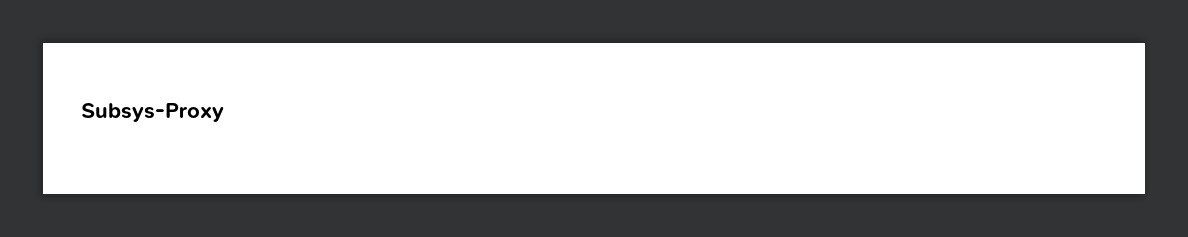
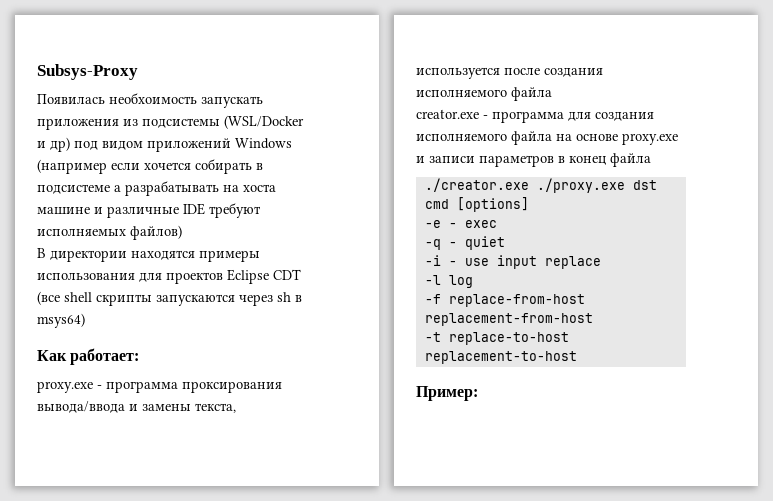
+ Появилась необхоимость запускать приложения из подсистемы (WSL/Docker и др) под видом приложений Windows (например если хочется собирать в подсистеме а разрабатывать на хоста машине и различные IDE требуют исполняемых файлов)
+ В директории находятся примеры использования для проектов Eclipse CDT (все shell скрипты запускаются через sh в msys64)
+ Как работает:
+ proxy.exe - программа проксирования вывода/ввода и замены текста, используется после создания исполняемого файла
+ creator.exe - программа для создания исполняемого файла на основе proxy.exe и записи параметров в конец файла
+ ./creator.exe ./proxy.exe dst cmd [options]
+ -e - exec
+ -q - quiet
+ -i - use input replace
+ -l log
+ -f replace-from-host replacement-from-host
+ -t replace-to-host replacement-to-host
+ Пример:

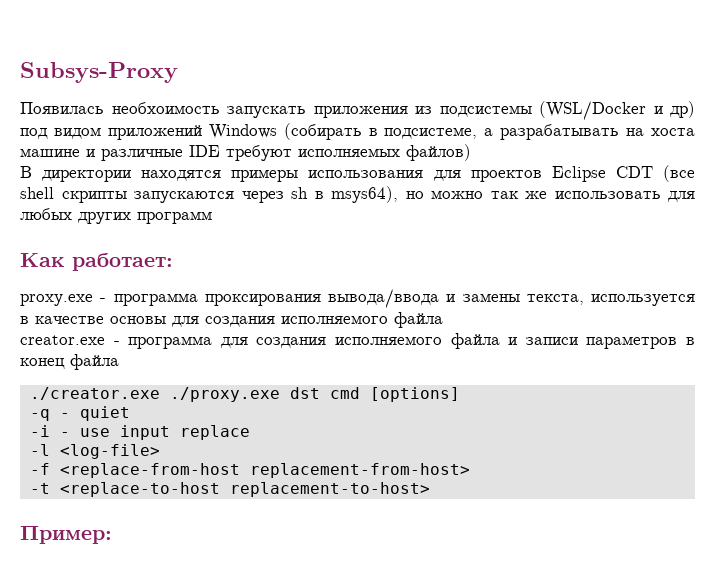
- Появилась необхоимость запускать приложения из подсистемы (WSL/Docker и др) под видом приложений Windows (например если хочется собирать в подсистеме а разрабатывать на хоста машине и различные IDE требуют исполняемых файлов)
+ Появилась необхоимость запускать приложения из подсистемы (WSL/Docker и др) под видом приложений Windows (собирать в подсистеме, а разрабатывать на хоста машине и различные IDE требуют исполняемых файлов)
- В директории находятся примеры использования для проектов Eclipse CDT (все shell скрипты запускаются через sh в msys64)
+ В директории находятся примеры использования для проектов Eclipse CDT (все shell скрипты запускаются через sh в msys64), но можно так же использовать для любых других программ
- proxy.exe - программа проксирования вывода/ввода и замены текста, используется после создания исполняемого файла
+ proxy.exe - программа проксирования вывода/ввода и замены текста, используется в качестве основы для создания исполняемого файла
- creator.exe - программа для создания исполняемого файла на основе proxy.exe и записи параметров в конец файла
+ creator.exe - программа для создания исполняемого файла и записи параметров в конец файла
- -e - exec
- -l log
+ -l <log-file>
- -f replace-from-host replacement-from-host
+ -f <replace-from-host replacement-from-host>
- -t replace-to-host replacement-to-host
+ -t <replace-to-host replacement-to-host>

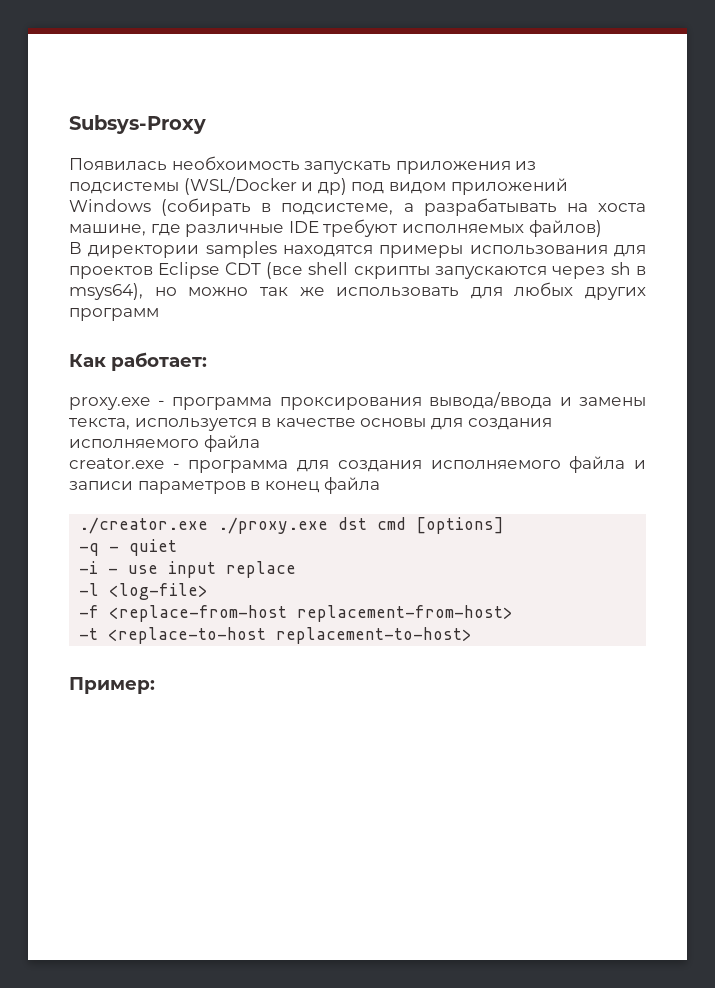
- Появилась необхоимость запускать приложения из подсистемы (WSL/Docker и др) под видом приложений Windows (собирать в подсистеме, а разрабатывать на хоста машине и различные IDE требуют исполняемых файлов)
+ Появилась необхоимость запускать приложения из подсистемы (WSL/Docker и др) под видом приложений Windows (собирать в подсистеме, а разрабатывать на хоста машине, где различные IDE требуют исполняемых файлов)
- В директории находятся примеры использования для проектов Eclipse CDT (все shell скрипты запускаются через sh в msys64), но можно так же использовать для любых других программ
+ В директории samples находятся примеры использования для проектов Eclipse CDT (все shell скрипты запускаются через sh в msys64), но можно так же использовать для любых других программ

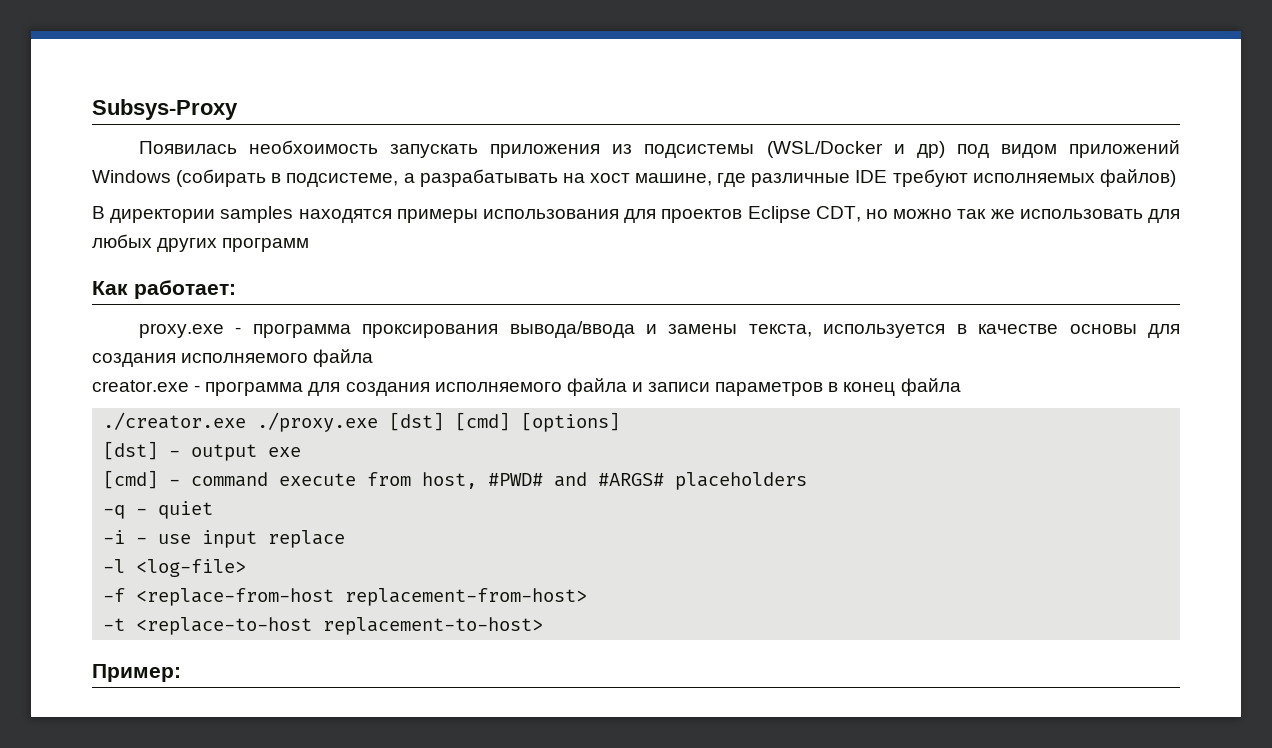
- Появилась необхоимость запускать приложения из подсистемы (WSL/Docker и др) под видом приложений Windows (собирать в подсистеме, а разрабатывать на хоста машине, где различные IDE требуют исполняемых файлов)
+ Появилась необхоимость запускать приложения из подсистемы (WSL/Docker и др) под видом приложений Windows (собирать в подсистеме, а разрабатывать на хост машине, где различные IDE требуют исполняемых файлов)
- В директории samples находятся примеры использования для проектов Eclipse CDT (все shell скрипты запускаются через sh в msys64), но можно так же использовать для любых других программ
+ В директории samples находятся примеры использования для проектов Eclipse CDT, но можно так же использовать для любых других программ
- ./creator.exe ./proxy.exe dst cmd [options]
+ ./creator.exe ./proxy.exe [dst] [cmd] [options]
+ [dst] - output exe
+ [cmd] - command execute from host, #PWD# and #ARGS# placeholders

